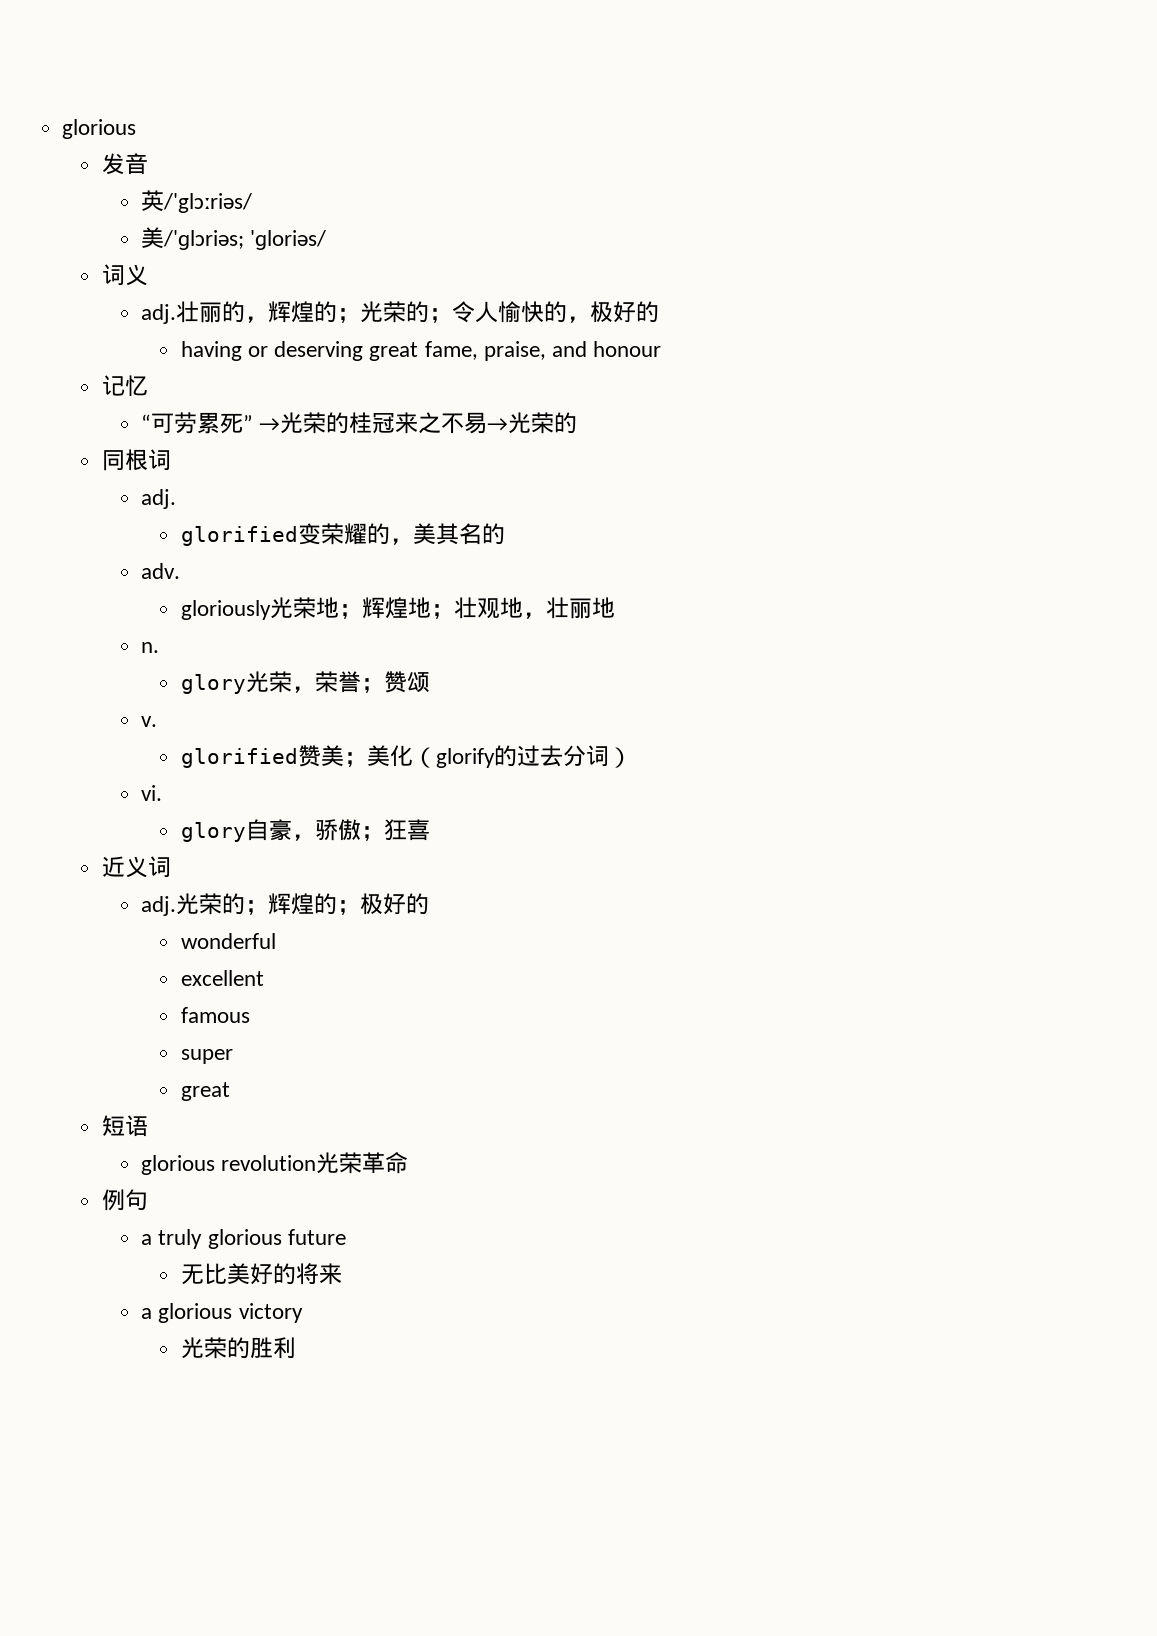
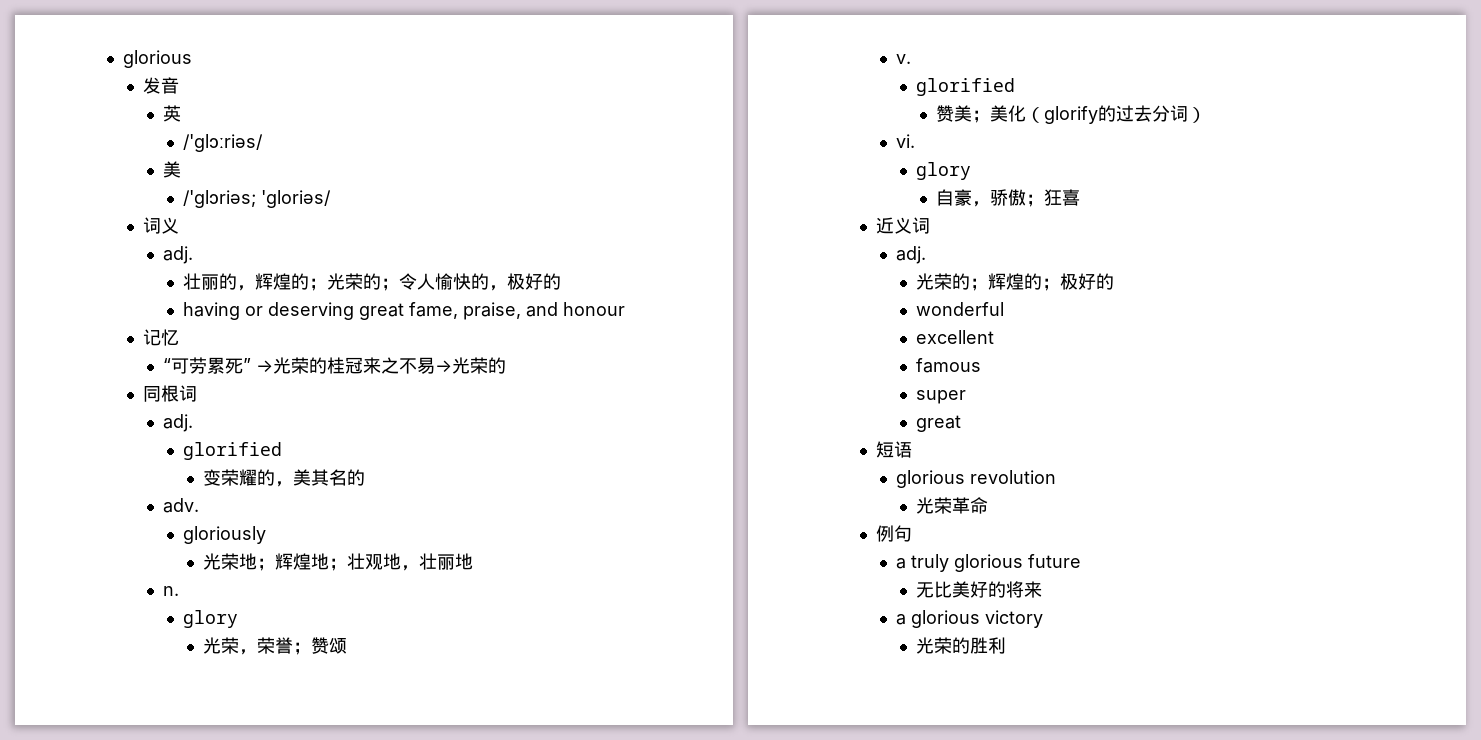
- 英/'glɔːriəs/
- 美/'ɡlɔriəs; 'ɡloriəs/
+ 英
+ /'glɔːriəs/
+ 美
+ /'ɡlɔriəs; 'ɡloriəs/
  词义
- adj.壮丽的，辉煌的；光荣的；令人愉快的，极好的
+ adj.
+ 壮丽的，辉煌的；光荣的；令人愉快的，极好的
  同根词
  adj.
- glorified变荣耀的，美其名的
+ glorified
+ 变荣耀的，美其名的
- gloriously光荣地；辉煌地；壮观地，壮丽地
+ gloriously
+ 光荣地；辉煌地；壮观地，壮丽地
  n.
- glory光荣，荣誉；赞颂
+ glory
+ 光荣，荣誉；赞颂
  v.
- glorified赞美；美化（glorify的过去分词）
+ glorified
+ 赞美；美化（glorify的过去分词）
  vi.
- glory自豪，骄傲；狂喜
+ glory
+ 自豪，骄傲；狂喜
  近义词
- adj.光荣的；辉煌的；极好的
+ adj.
+ 光荣的；辉煌的；极好的
- glorious revolution光荣革命
+ glorious revolution
+ 光荣革命

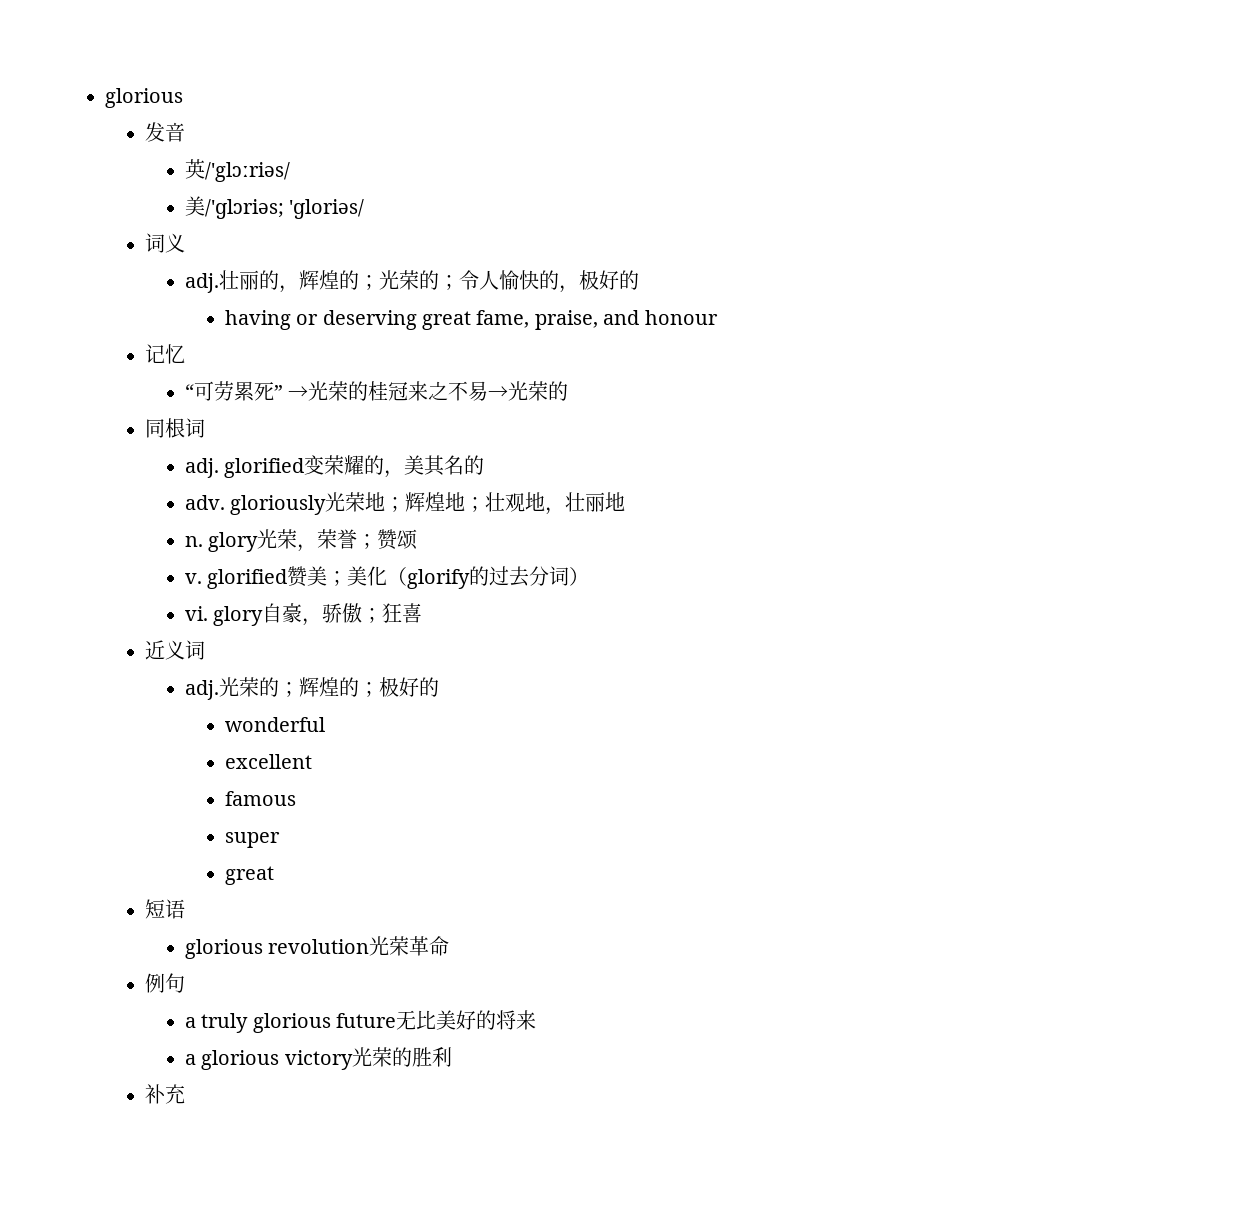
- 英
- /'glɔːriəs/
- 美
- /'ɡlɔriəs; 'ɡloriəs/
+ 英/'glɔːriəs/
+ 美/'ɡlɔriəs; 'ɡloriəs/
  词义
- adj.
- 壮丽的，辉煌的；光荣的；令人愉快的，极好的
+ adj.壮丽的，辉煌的；光荣的；令人愉快的，极好的
  同根词
- adj.
- glorified
- 变荣耀的，美其名的
+ adj. glorified变荣耀的，美其名的
- adv.
- gloriously
- 光荣地；辉煌地；壮观地，壮丽地
+ adv. gloriously光荣地；辉煌地；壮观地，壮丽地
- n.
- glory
- 光荣，荣誉；赞颂
+ n. glory光荣，荣誉；赞颂
- v.
- glorified
- 赞美；美化（glorify的过去分词）
+ v. glorified赞美；美化（glorify的过去分词）
- vi.
- glory
- 自豪，骄傲；狂喜
+ vi. glory自豪，骄傲；狂喜
  近义词
- adj.
- 光荣的；辉煌的；极好的
+ adj.光荣的；辉煌的；极好的
- glorious revolution
- 光荣革命
+ glorious revolution光荣革命
- a truly glorious future
- 无比美好的将来
+ a truly glorious future无比美好的将来
- a glorious victory
- 光荣的胜利
+ a glorious victory光荣的胜利
+ 补充

